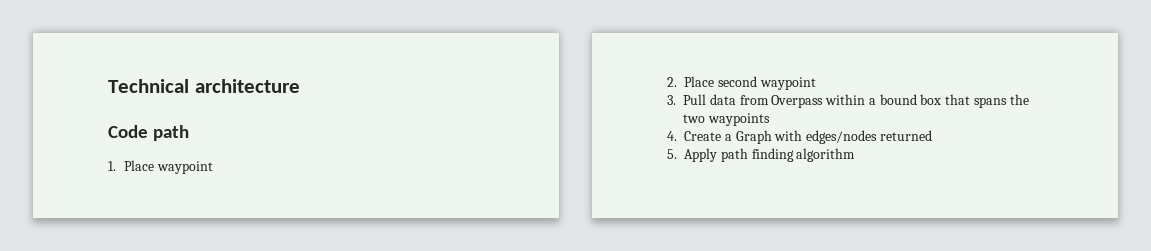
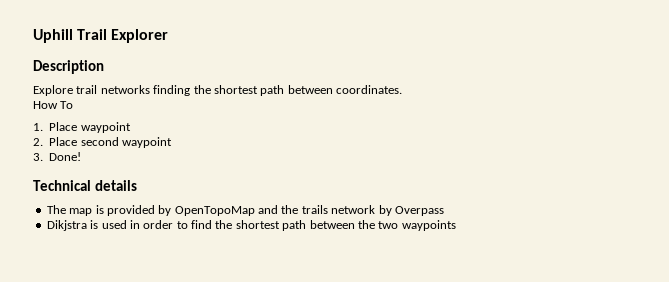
- Technical architecture
- Code path
+ Uphill Trail Explorer
+ Description
+ Explore trail networks finding the shortest path between coordinates.
+ How To
- 3. Pull data from Overpass within a bound box that spans the two waypoints
- 4. Create a Graph with edges/nodes returned
- 5. Apply path finding algorithm
+ 3. Done!
+ Technical details
+ The map is provided by OpenTopoMap and the trails network by Overpass
+ Dikjstra is used in order to find the shortest path between the two waypoints

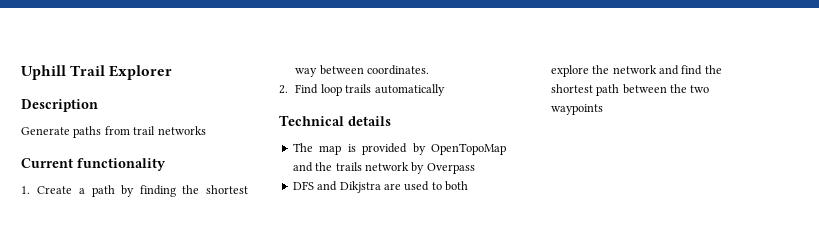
- Explore trail networks finding the shortest path between coordinates.
+ Generate paths from trail networks
+ Current functionality
+ 1. Create a path by finding the shortest way between coordinates.
- How To
- 1. Place waypoint
- 2. Place second waypoint
- 3. Done!
+ 2. Find loop trails automatically
- Dikjstra is used in order to find the shortest path between the two waypoints
+ DFS and Dikjstra are used to both explore the network and find the shortest path between the two waypoints

